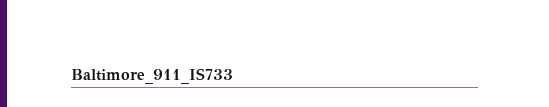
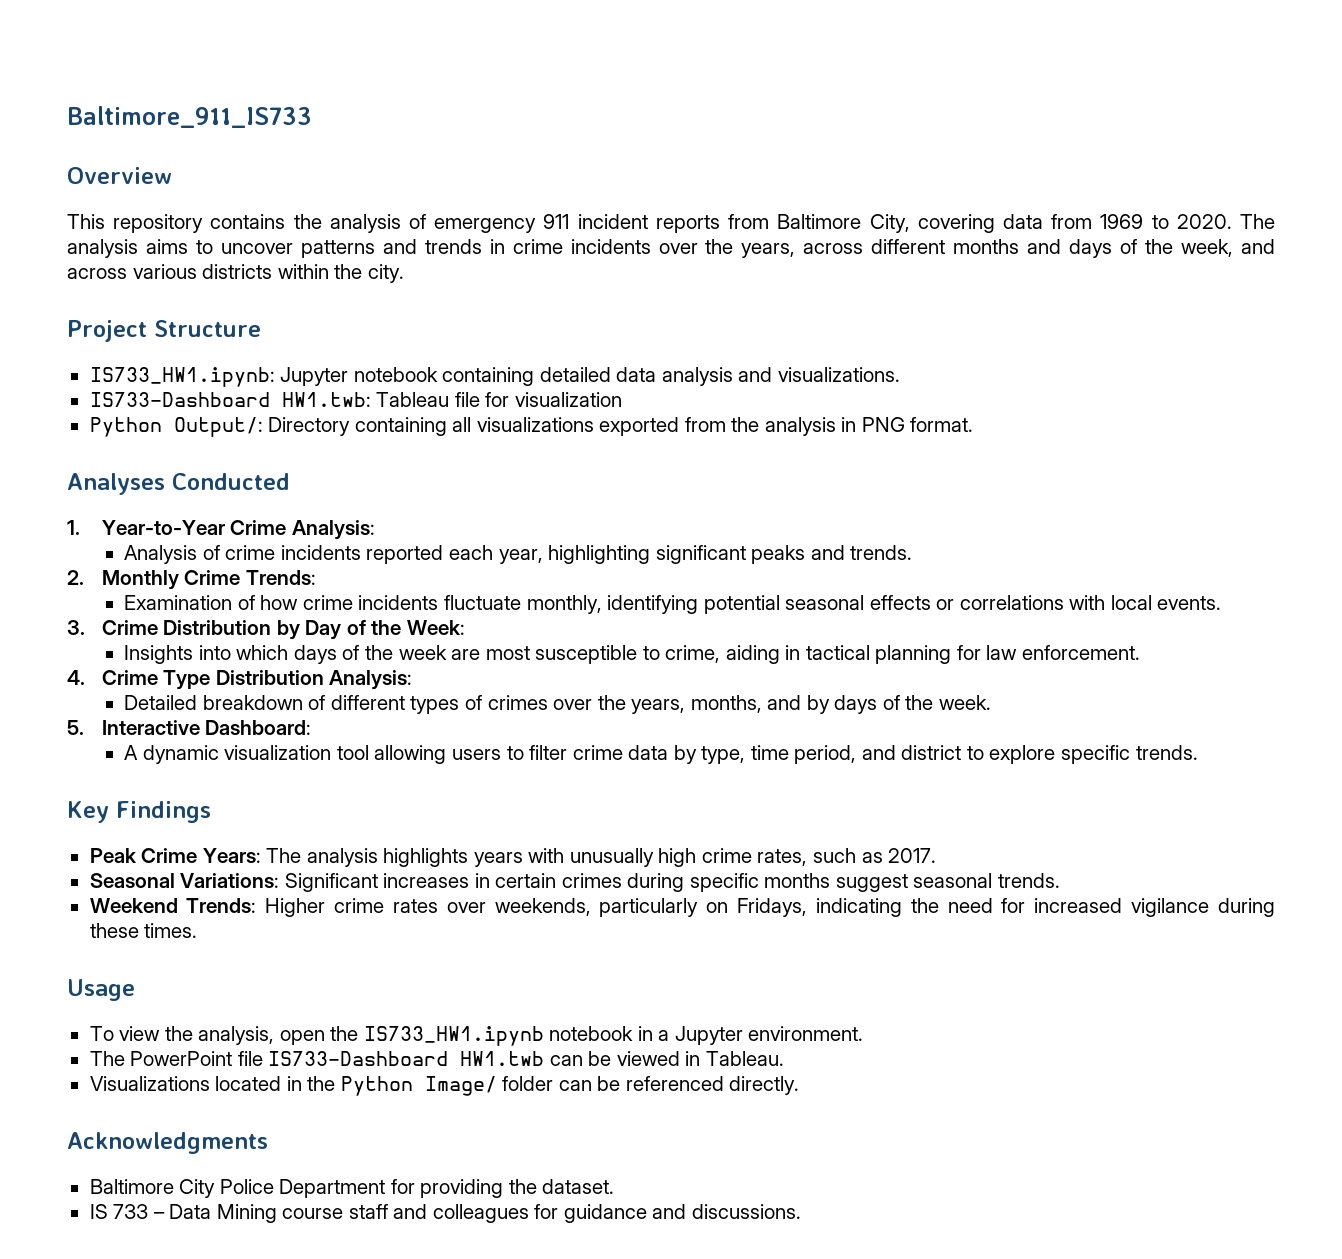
+ Overview
+ This repository contains the analysis of emergency 911 incident reports from Baltimore City, covering data from 1969 to 2020. The analysis aims to uncover patterns and trends in crime incidents over the years, across different months and days of the week, and across various districts within the city.
+ Project Structure
+ IS733_HW1.ipynb: Jupyter notebook containing detailed data analysis and visualizations.
+ IS733-Dashboard HW1.twb: Tableau file for visualization
+ Python Output/: Directory containing all visualizations exported from the analysis in PNG format.
+ Analyses Conducted
+ 1. Year-to-Year Crime Analysis:
+ Analysis of crime incidents reported each year, highlighting significant peaks and trends.
+ 2. Monthly Crime Trends:
+ Examination of how crime incidents fluctuate monthly, identifying potential seasonal effects or correlations with local events.
+ 3. Crime Distribution by Day of the Week:
+ Insights into which days of the week are most susceptible to crime, aiding in tactical planning for law enforcement.
+ 4. Crime Type Distribution Analysis:
+ Detailed breakdown of different types of crimes over the years, months, and by days of the week.
+ 5. Interactive Dashboard:
+ A dynamic visualization tool allowing users to filter crime data by type, time period, and district to explore specific trends.
+ Key Findings
+ Peak Crime Years: The analysis highlights years with unusually high crime rates, such as 2017.
+ Seasonal Variations: Significant increases in certain crimes during specific months suggest seasonal trends.
+ Weekend Trends: Higher crime rates over weekends, particularly on Fridays, indicating the need for increased vigilance during these times.
+ Usage
+ To view the analysis, open the IS733_HW1.ipynb notebook in a Jupyter environment.
+ The PowerPoint file IS733-Dashboard HW1.twb can be viewed in Tableau.
+ Visualizations located in the Python Image/ folder can be referenced directly.
+ Acknowledgments
+ Baltimore City Police Department for providing the dataset.
+ IS 733 – Data Mining course staff and colleagues for guidance and discussions.

